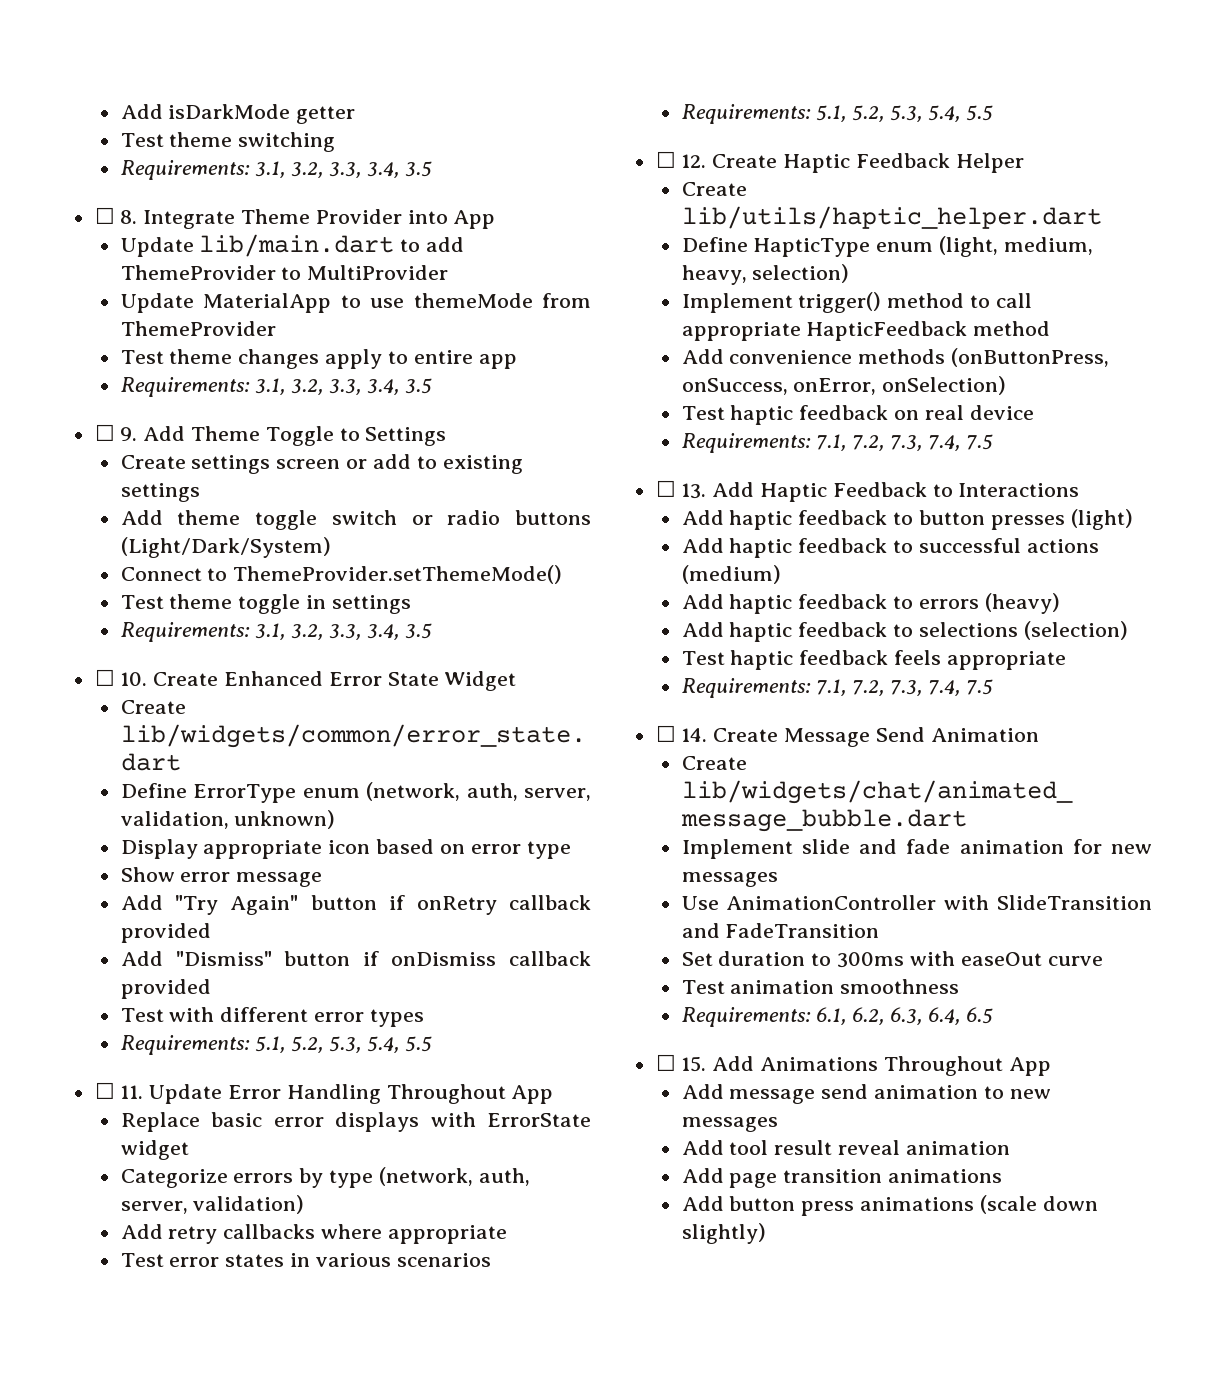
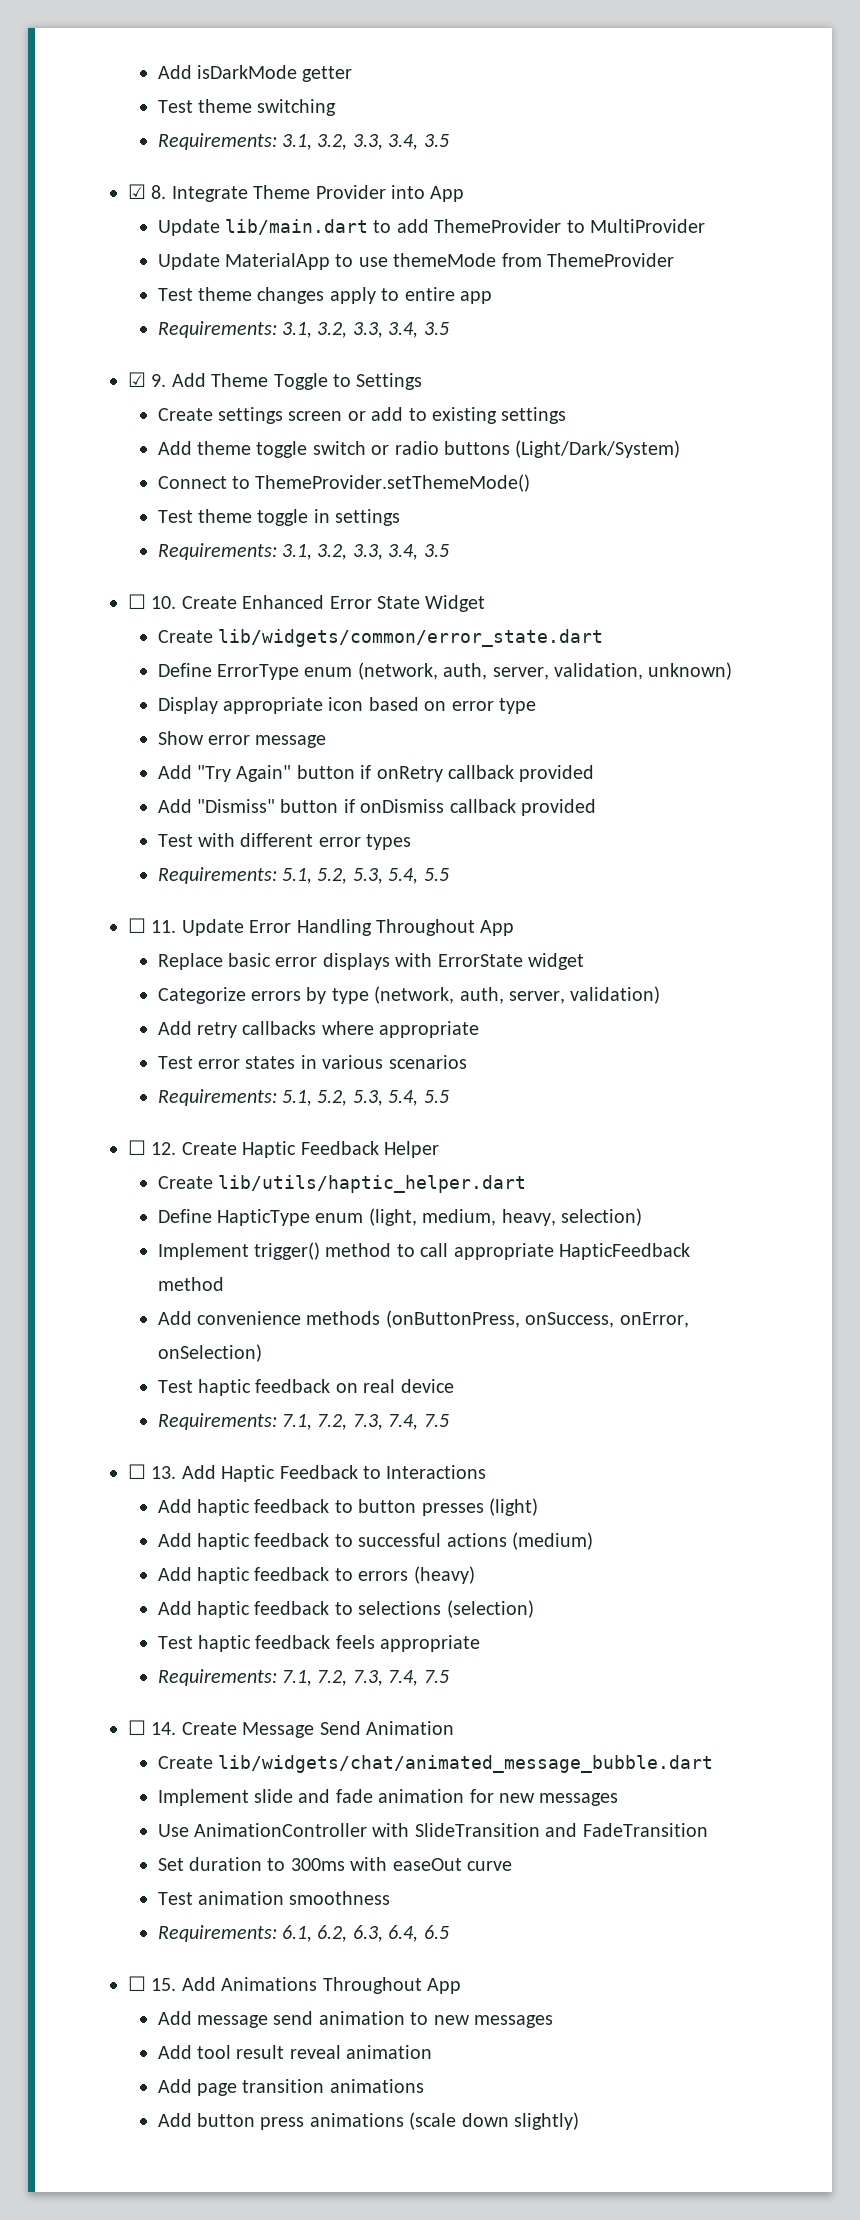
- ☐ 8. Integrate Theme Provider into App
+ ☑ 8. Integrate Theme Provider into App
- ☐ 9. Add Theme Toggle to Settings
+ ☑ 9. Add Theme Toggle to Settings

